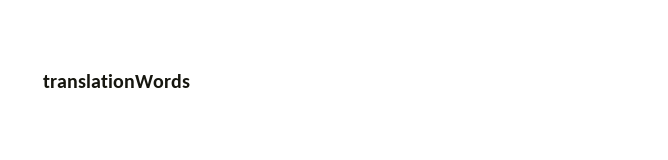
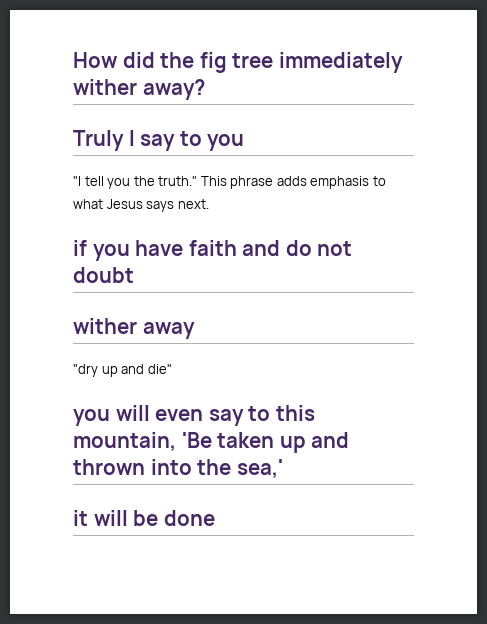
- translationWords
+ How did the fig tree immediately wither away?
+ Truly I say to you
+ "I tell you the truth." This phrase adds emphasis to what Jesus says next.
+ if you have faith and do not doubt
+ wither away
+ "dry up and die"
+ you will even say to this mountain, 'Be taken up and thrown into the sea,'
+ it will be done

